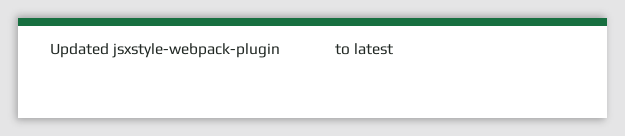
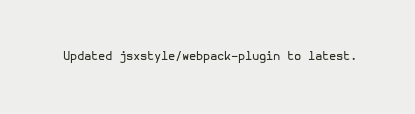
- Updated jsxstyle-webpack-plugin to latest
+ Updated jsxstyle/webpack-plugin to latest.

